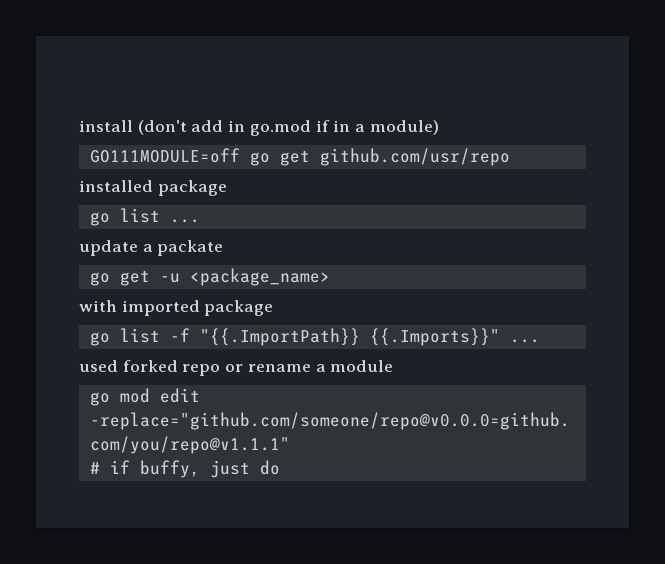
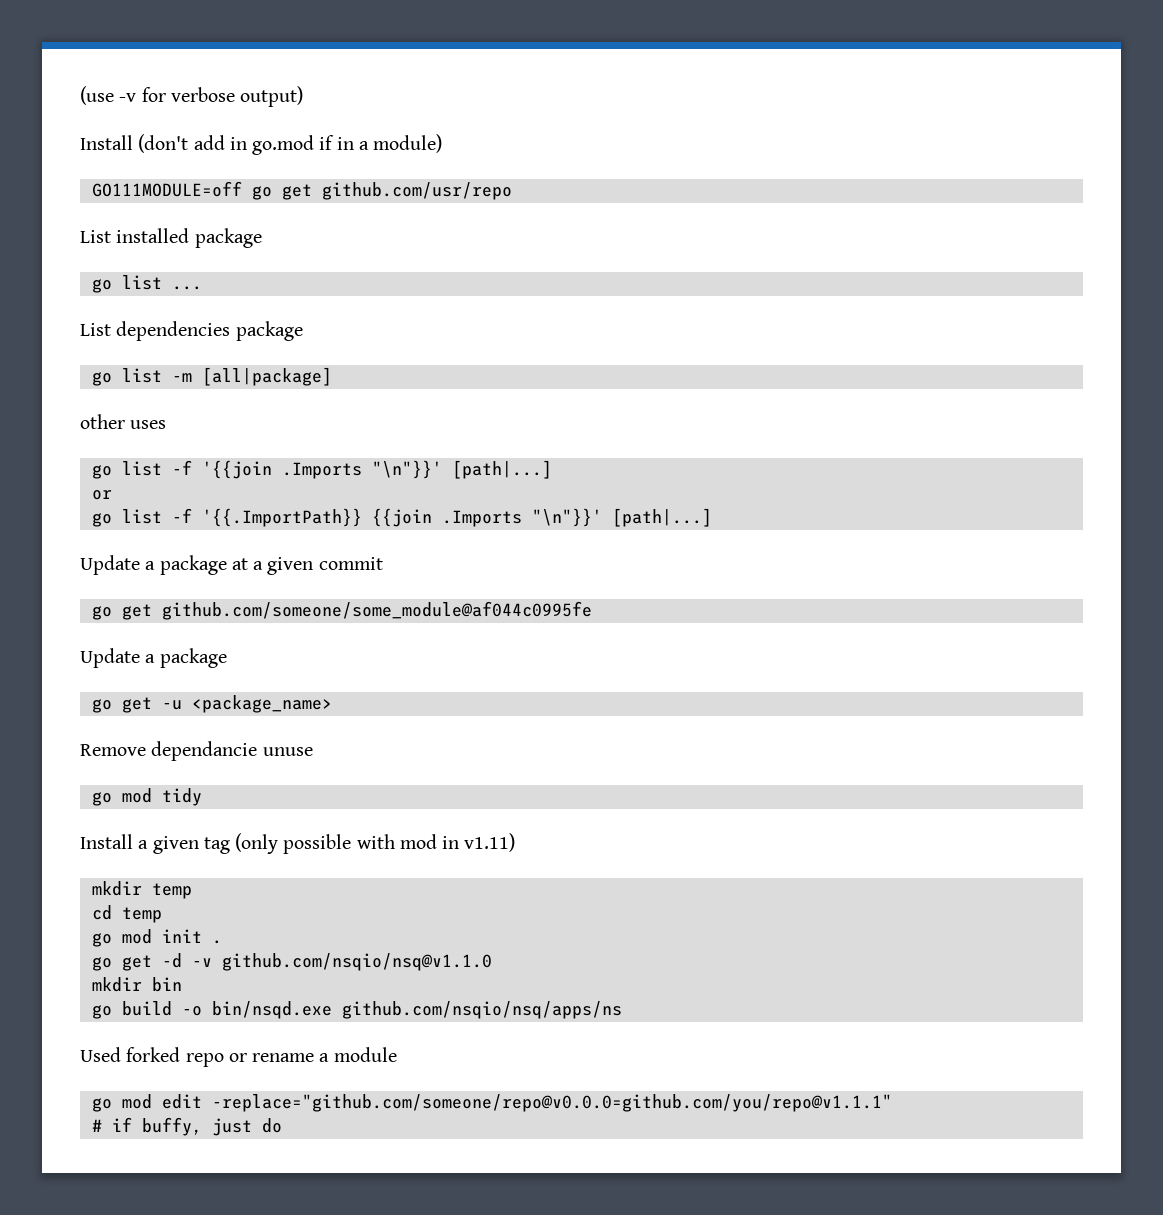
- install (don't add in go.mod if in a module)
+ (use -v for verbose output)
+ Install (don't add in go.mod if in a module)
- installed package
+ List installed package
- update a packate
+ List dependencies package
+ go list -m [all|package]
+ other uses
+ go list -f '{{join .Imports "\n"}}' [path|...]
+ or
+ go list -f '{{.ImportPath}} {{join .Imports "\n"}}' [path|...]
+ Update a package at a given commit
+ go get github.com/someone/some_module@af044c0995fe
+ Update a package
  go get -u <package_name>
- with imported package
- go list -f "{{.ImportPath}} {{.Imports}}" ...
- used forked repo or rename a module
+ Remove dependancie unuse
+ go mod tidy
+ Install a given tag (only possible with mod in v1.11)
+ mkdir temp
+ cd temp
+ go mod init .
+ go get -d -v github.com/nsqio/nsq@v1.1.0
+ mkdir bin
+ go build -o bin/nsqd.exe github.com/nsqio/nsq/apps/ns
+ Used forked repo or rename a module

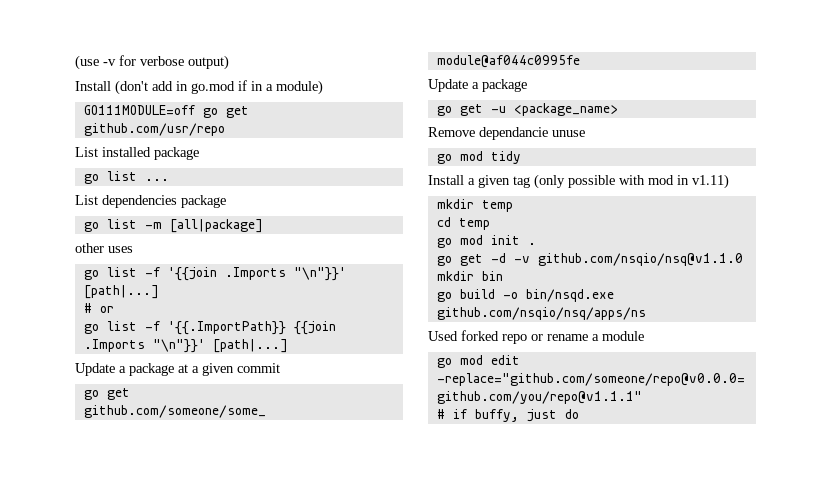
  go list -f '{{join .Imports "\n"}}' [path|...]
- or
+ # or

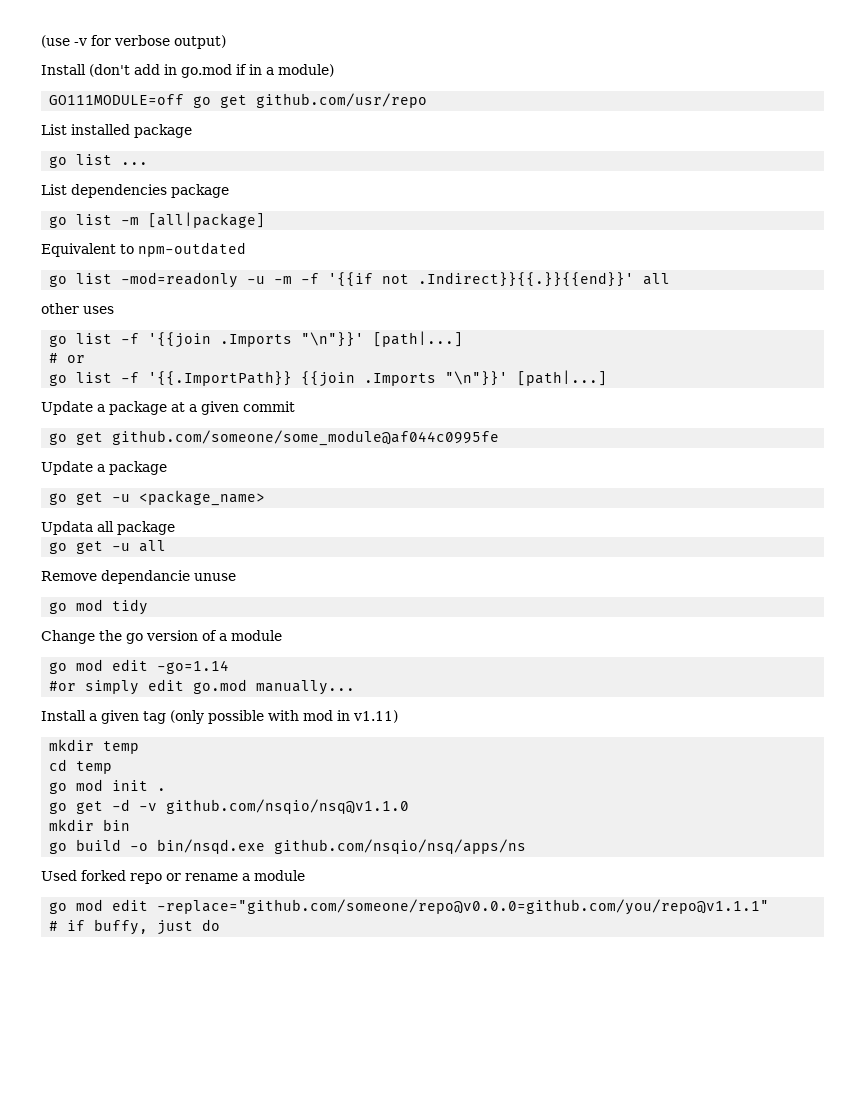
+ Equivalent to npm-outdated
+ go list -mod=readonly -u -m -f '{{if not .Indirect}}{{.}}{{end}}' all
+ Updata all package
+ go get -u all
+ Change the go version of a module
+ go mod edit -go=1.14
+ #or simply edit go.mod manually...

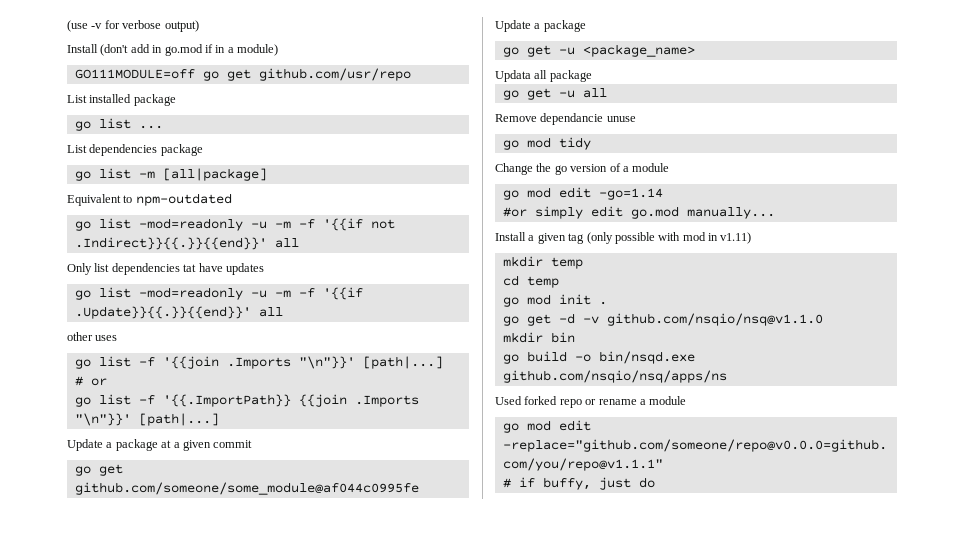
+ Only list dependencies tat have updates
+ go list -mod=readonly -u -m -f '{{if .Update}}{{.}}{{end}}' all

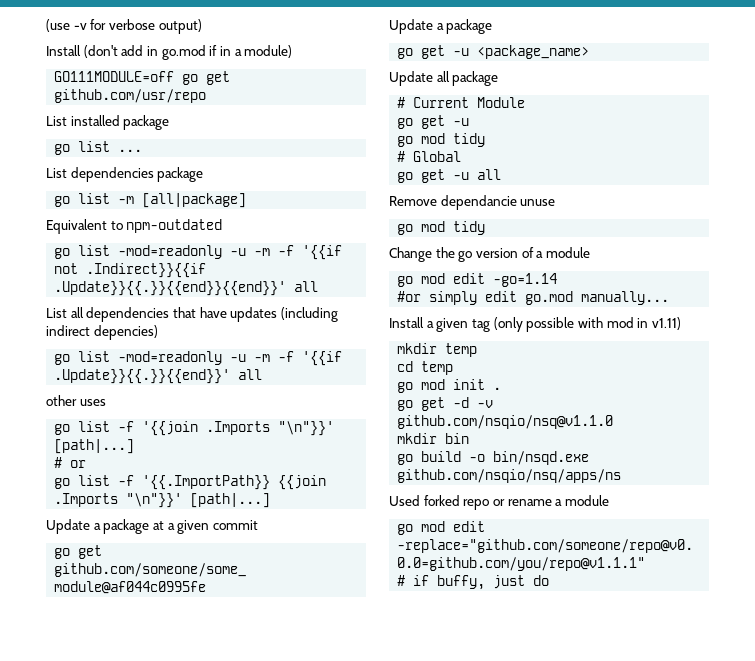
- go list -mod=readonly -u -m -f '{{if not .Indirect}}{{.}}{{end}}' all
- Only list dependencies tat have updates
+ go list -mod=readonly -u -m -f '{{if not .Indirect}}{{if .Update}}{{.}}{{end}}{{end}}' all
+ List all dependencies that have updates (including indirect depencies)
- Updata all package
+ Update all package
+ # Current Module
+ go get -u
+ go mod tidy
+ # Global

